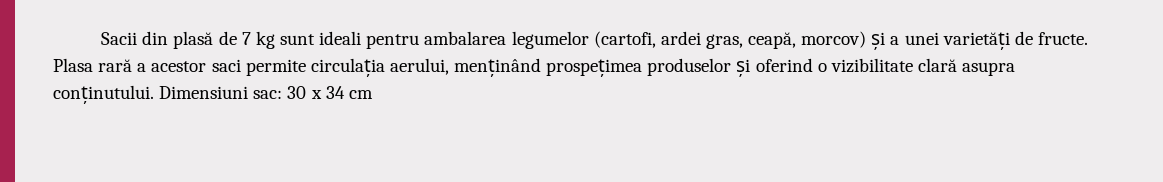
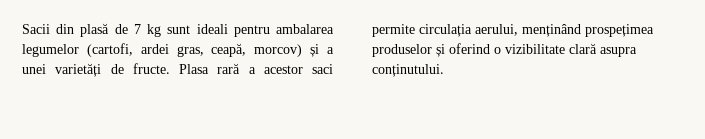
- Dimensiuni sac: 30 x 34 cm

